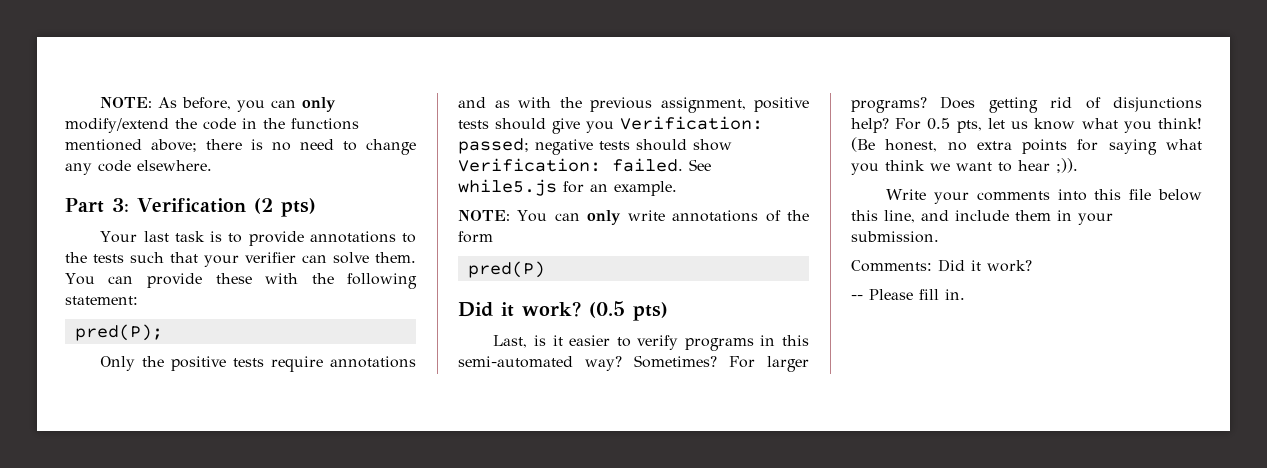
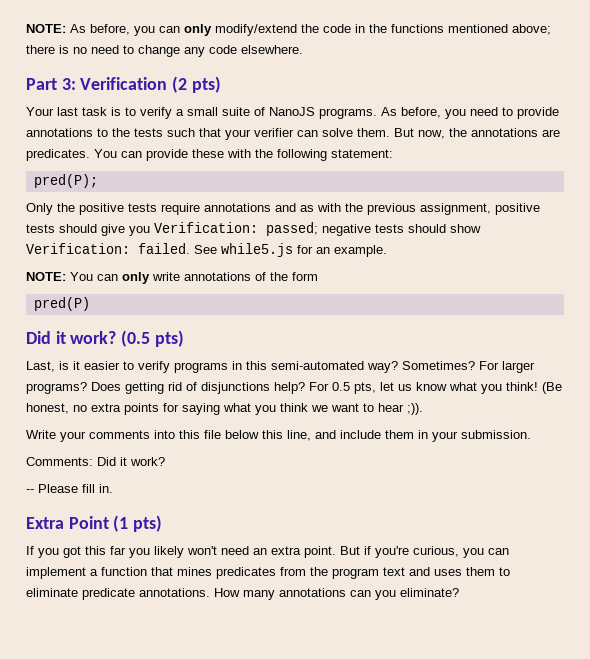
- Your last task is to provide annotations to the tests such that your verifier can solve them.
+ Your last task is to verify a small suite of NanoJS programs. As before, you need to provide annotations to the tests such that your verifier can solve them.
+ But now, the annotations are predicates.
+ Extra Point (1 pts)
+ If you got this far you likely won't need an extra point. But if you're curious, you can implement a function that mines predicates from the program text and uses them to eliminate predicate annotations. How many annotations can you eliminate?

